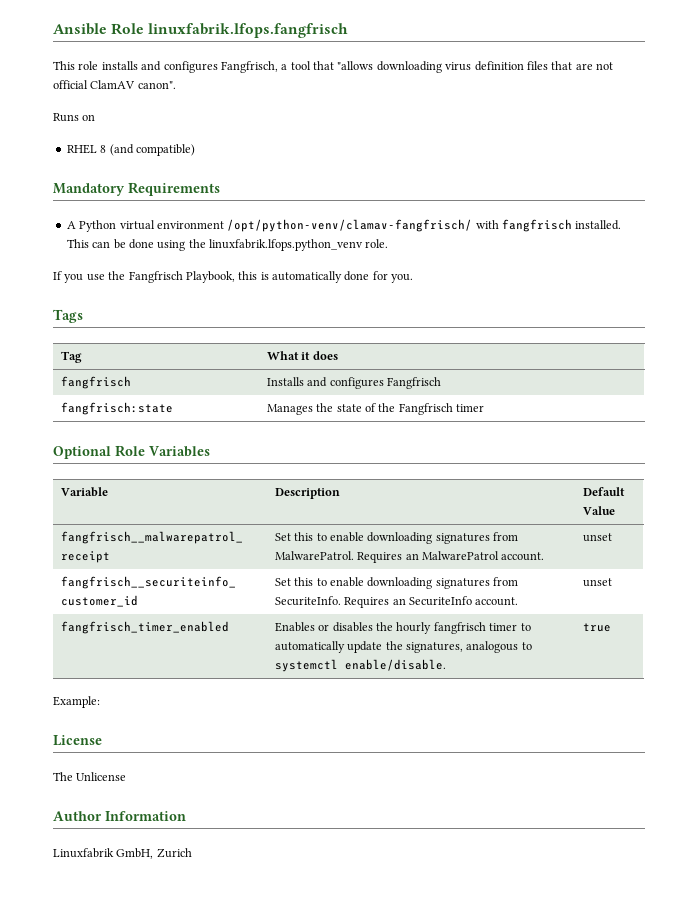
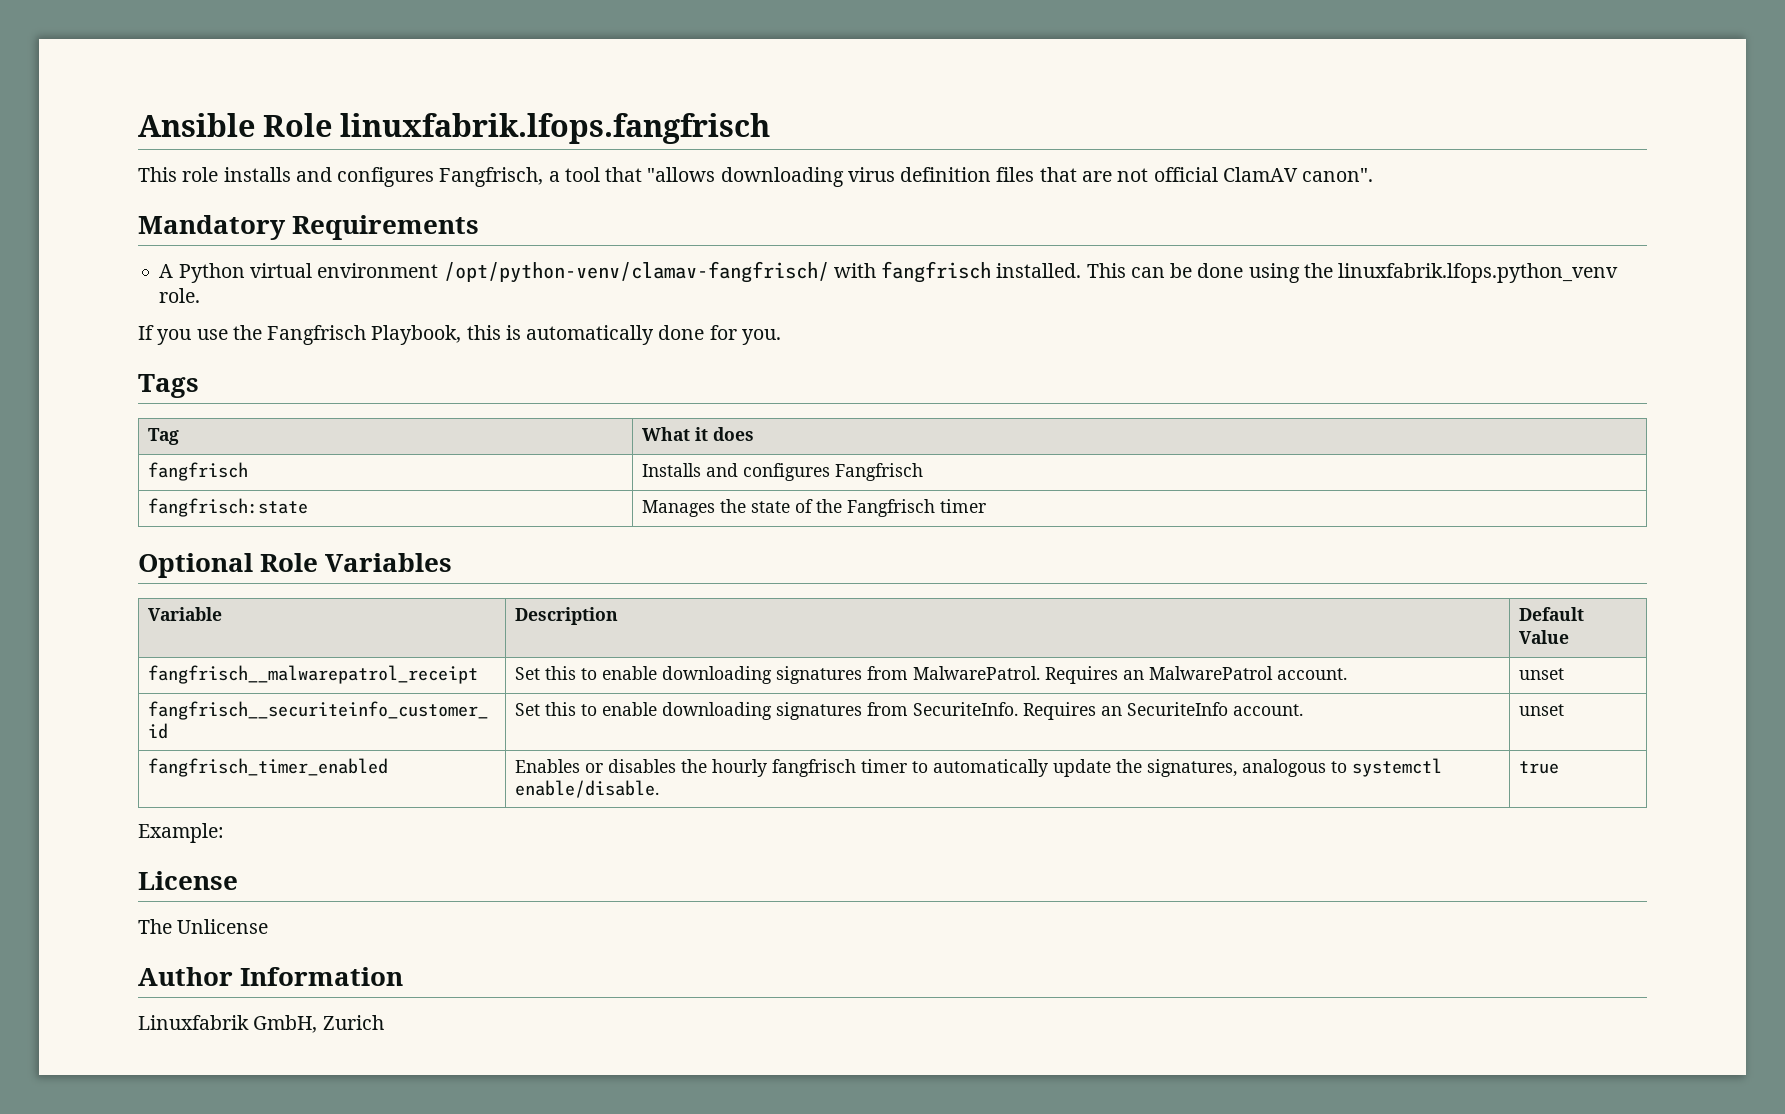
- Runs on
- RHEL 8 (and compatible)

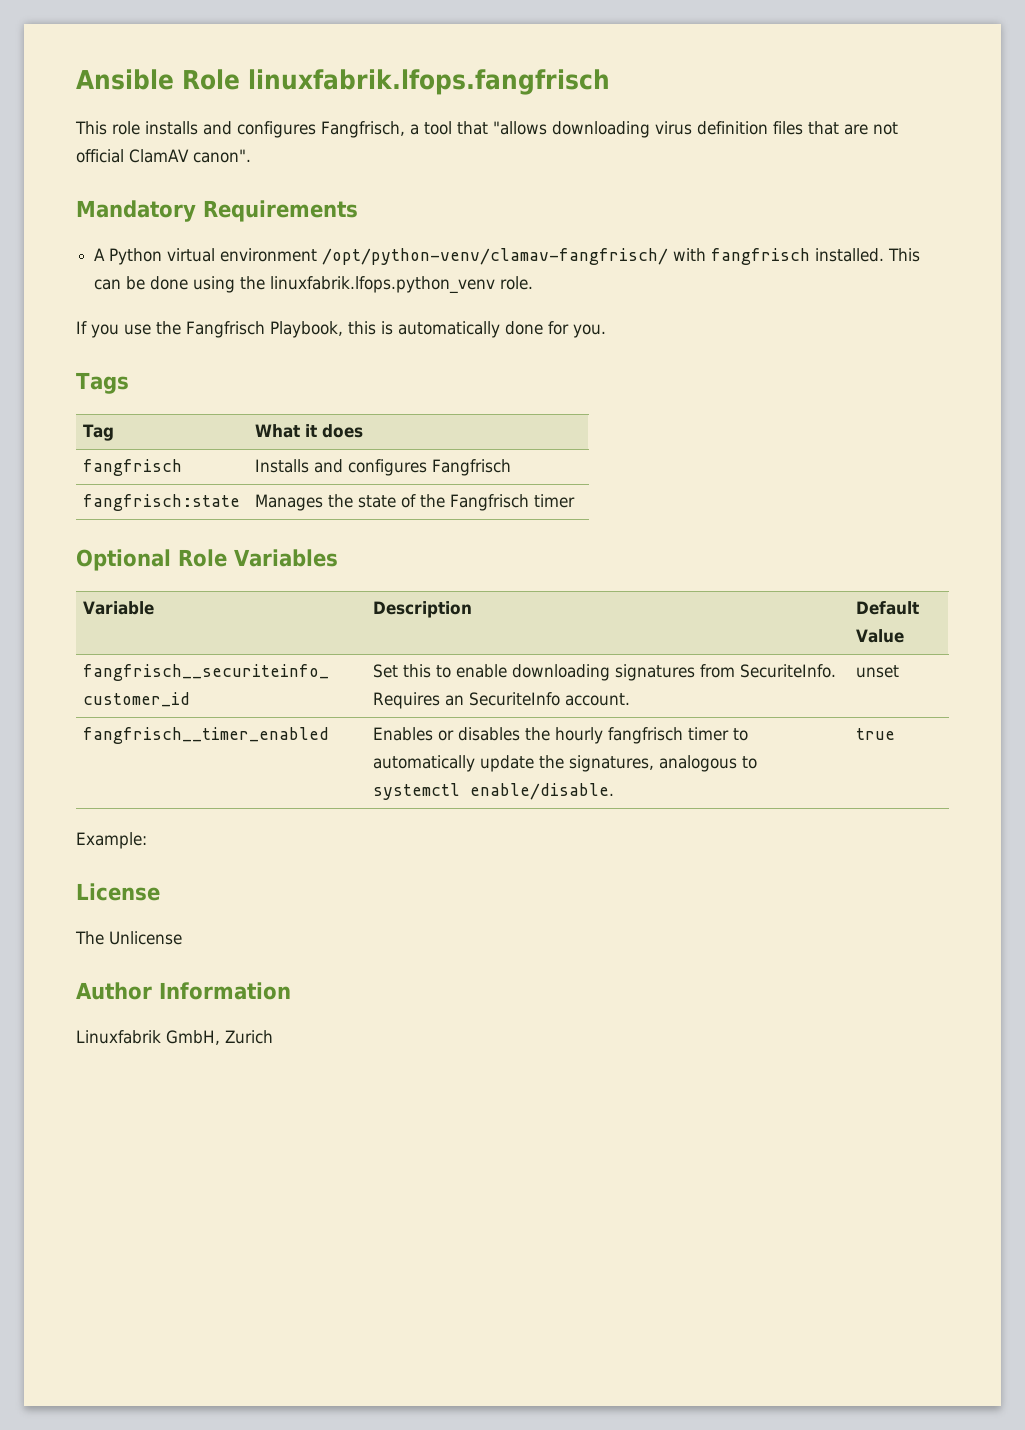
- fangfrisch__malwarepatrol_receipt | Set this to enable downloading signatures from MalwarePatrol. Requires an MalwarePatrol account. | unset
- fangfrisch_timer_enabled | Enables or disables the hourly fangfrisch timer to automatically update the signatures, analogous to systemctl enable/disable. | true
+ fangfrisch__timer_enabled | Enables or disables the hourly fangfrisch timer to automatically update the signatures, analogous to systemctl enable/disable. | true

